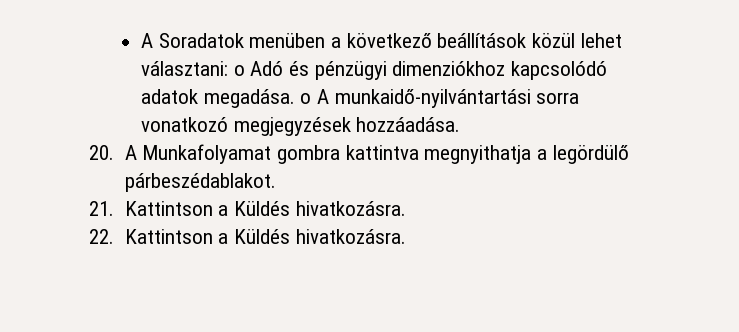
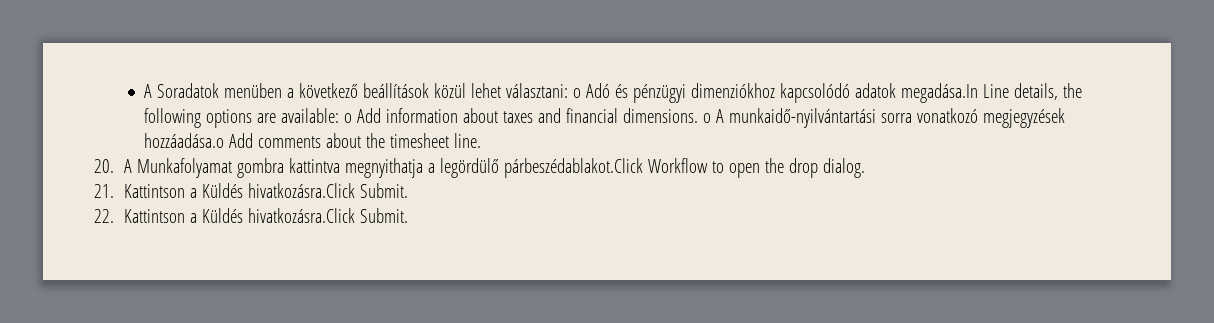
- A Soradatok menüben a következő beállítások közül lehet választani: o Adó és pénzügyi dimenziókhoz kapcsolódó adatok megadása. o A munkaidő-nyilvántartási sorra vonatkozó megjegyzések hozzáadása.
+ A Soradatok menüben a következő beállítások közül lehet választani: o Adó és pénzügyi dimenziókhoz kapcsolódó adatok megadása.In Line details, the following options are available: o Add information about taxes and financial dimensions. o A munkaidő-nyilvántartási sorra vonatkozó megjegyzések hozzáadása.o Add comments about the timesheet line.
- 20. A Munkafolyamat gombra kattintva megnyithatja a legördülő párbeszédablakot.
+ 20. A Munkafolyamat gombra kattintva megnyithatja a legördülő párbeszédablakot.Click Workflow to open the drop dialog.
- 21. Kattintson a Küldés hivatkozásra.
+ 21. Kattintson a Küldés hivatkozásra.Click Submit.
- 22. Kattintson a Küldés hivatkozásra.
+ 22. Kattintson a Küldés hivatkozásra.Click Submit.

